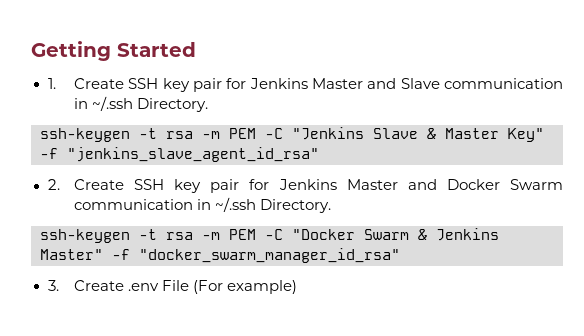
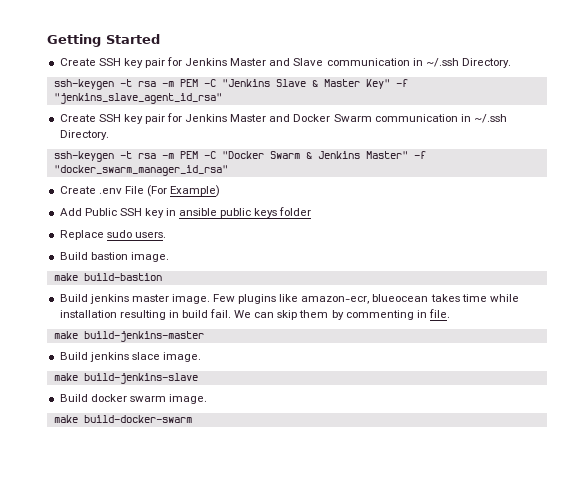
- 1. Create SSH key pair for Jenkins Master and Slave communication in ~/.ssh Directory.
+ Create SSH key pair for Jenkins Master and Slave communication in ~/.ssh Directory.
- 2. Create SSH key pair for Jenkins Master and Docker Swarm communication in ~/.ssh Directory.
+ Create SSH key pair for Jenkins Master and Docker Swarm communication in ~/.ssh Directory.
- 3. Create .env File (For example)
+ Create .env File (For Example)
+ Add Public SSH key in ansible public keys folder
+ Replace sudo users.
+ Build bastion image.
+ make build-bastion
+ Build jenkins master image. Few plugins like amazon-ecr, blueocean takes time while installation resulting in build fail. We can skip them by commenting in file.
+ make build-jenkins-master
+ Build jenkins slace image.
+ make build-jenkins-slave
+ Build docker swarm image.
+ make build-docker-swarm

